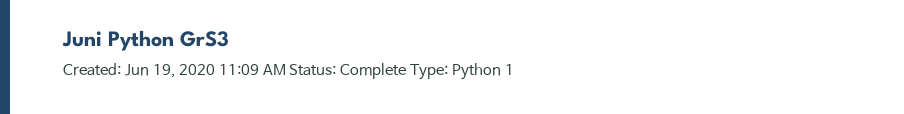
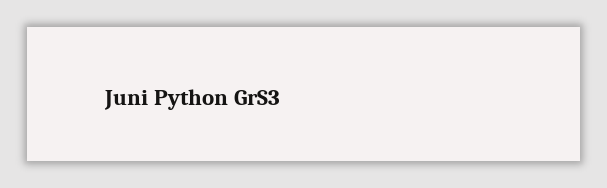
- Created: Jun 19, 2020 11:09 AM Status: Complete Type: Python 1

